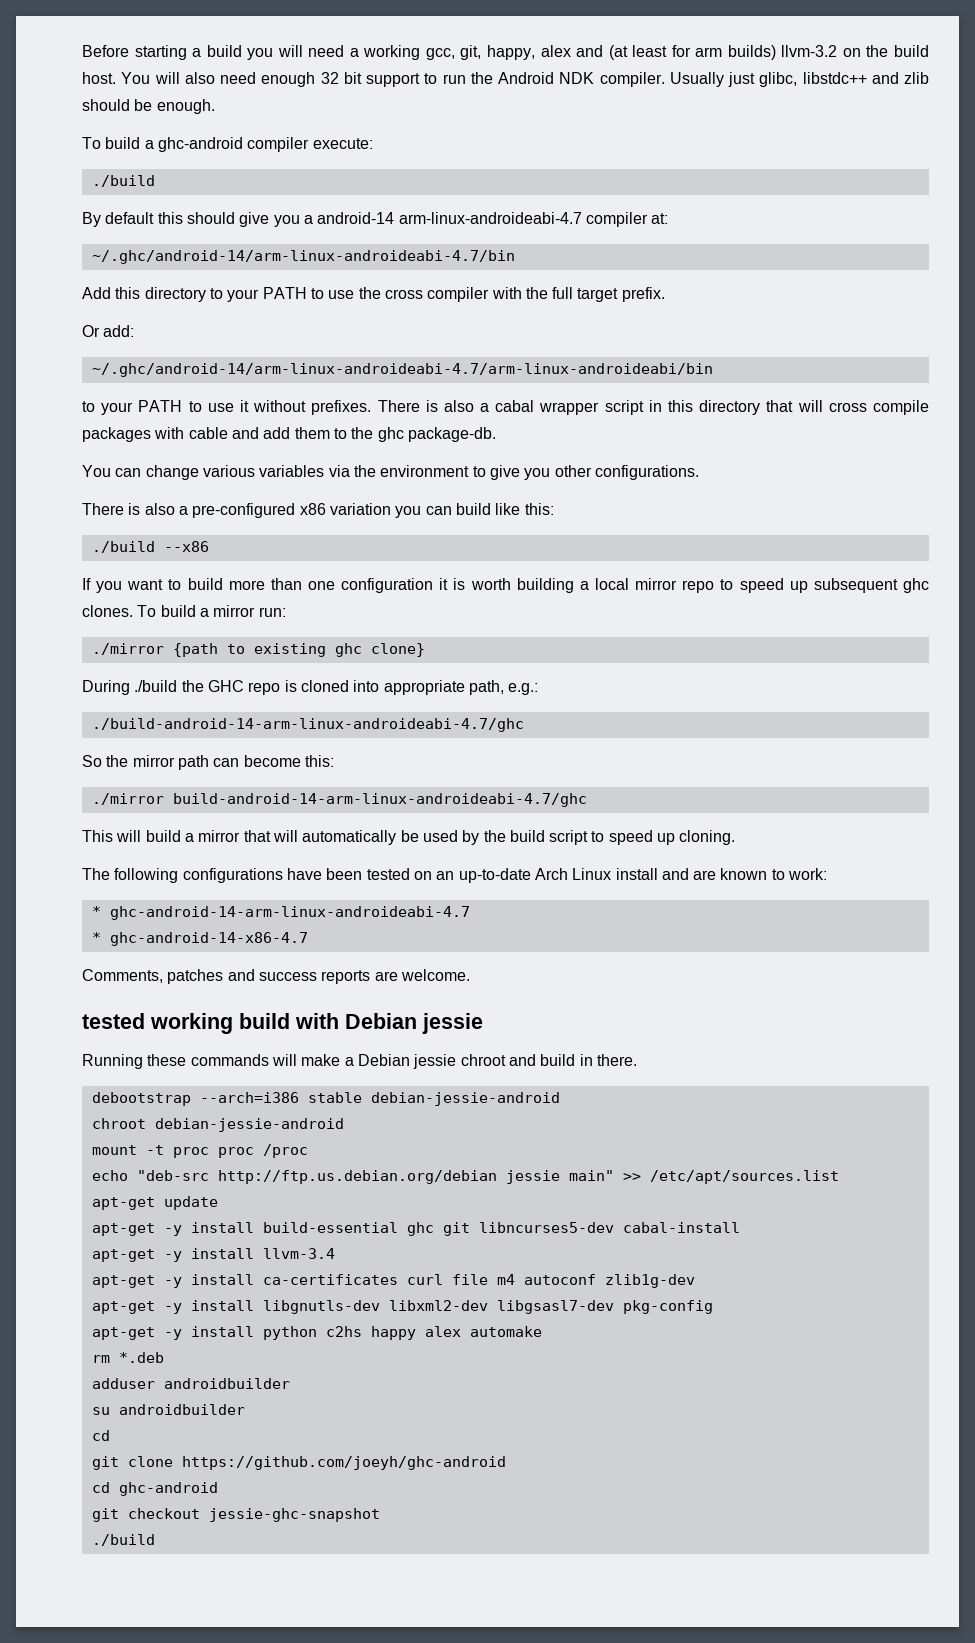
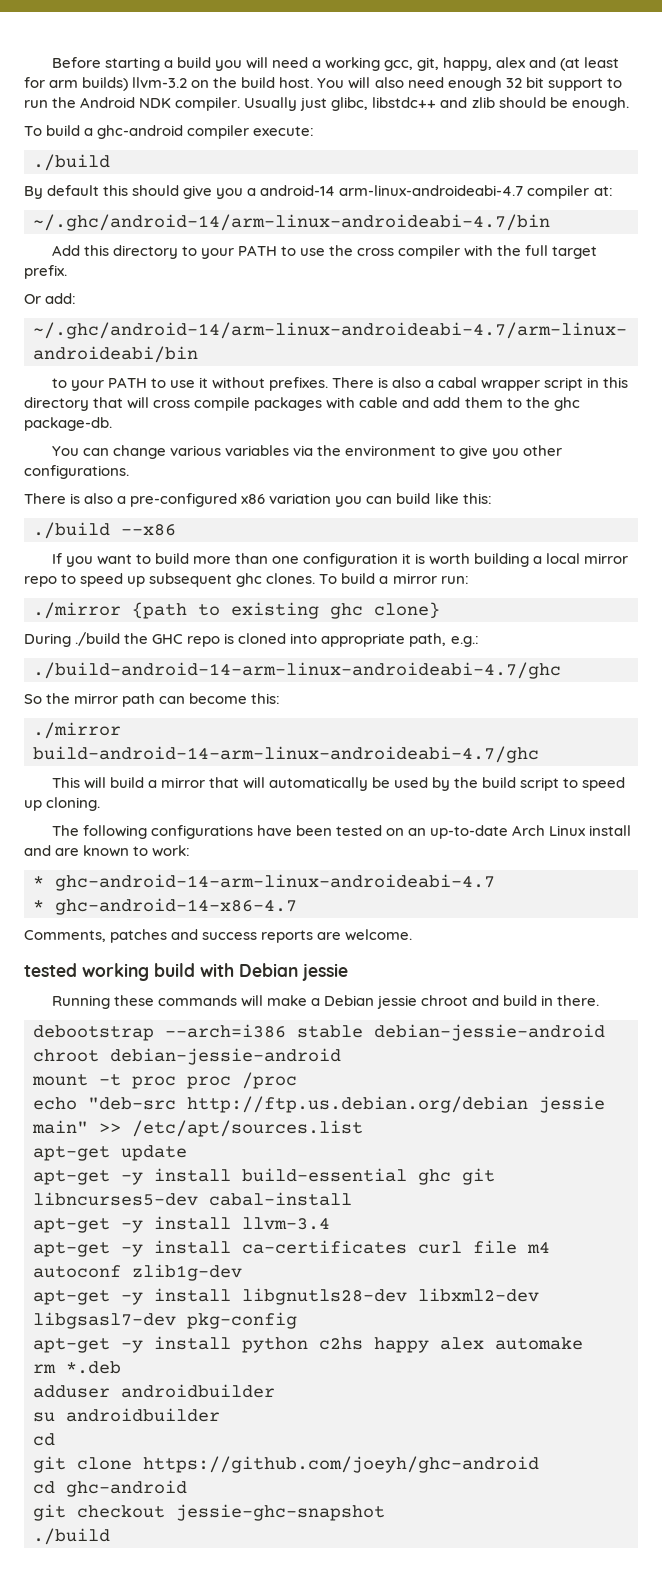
- apt-get -y install libgnutls-dev libxml2-dev libgsasl7-dev pkg-config
+ apt-get -y install libgnutls28-dev libxml2-dev libgsasl7-dev pkg-config

